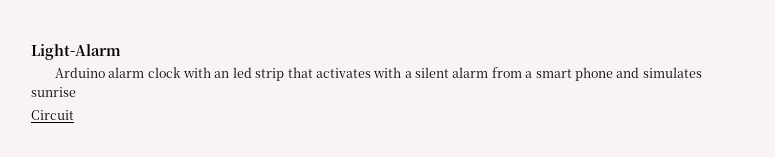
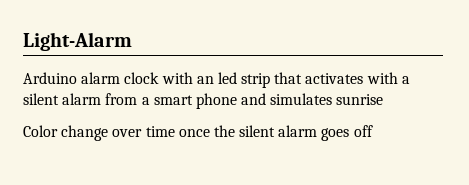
- Circuit
+ Color change over time once the silent alarm goes off

